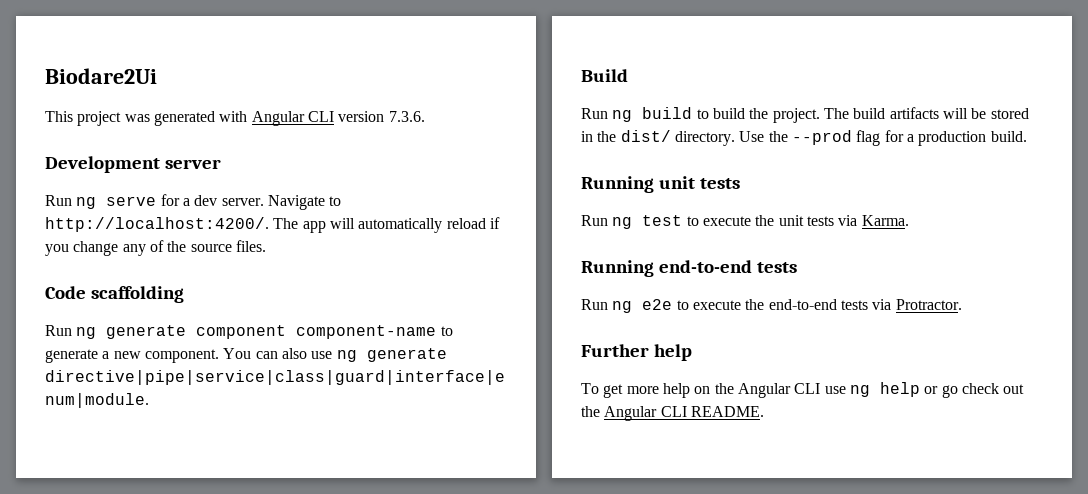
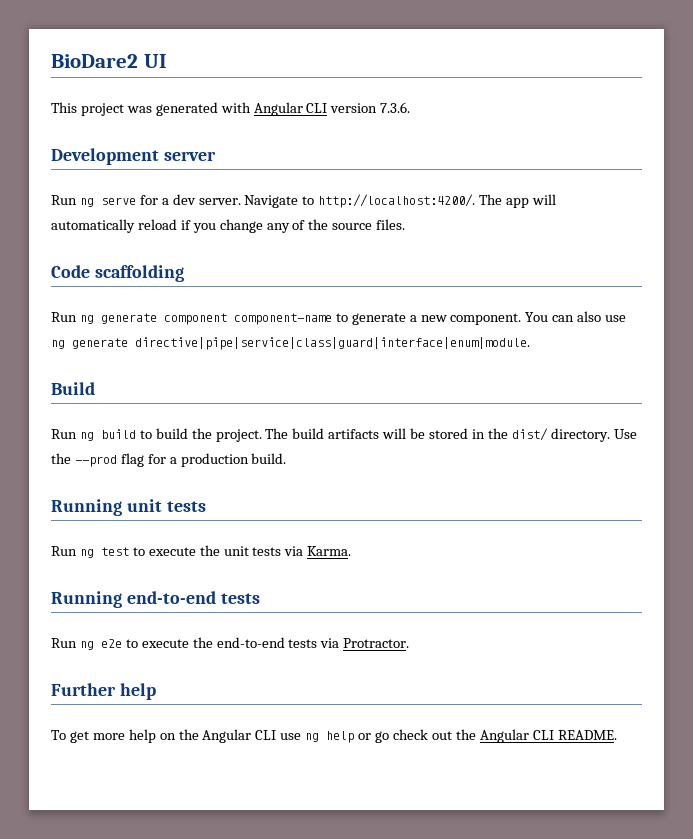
- Biodare2Ui
+ BioDare2 UI

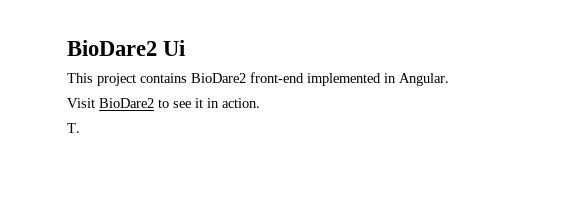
- BioDare2 UI
+ BioDare2 Ui
- This project was generated with Angular CLI version 7.3.6.
- Development server
- Run ng serve for a dev server. Navigate to http://localhost:4200/. The app will automatically reload if you change any of the source files.
- Code scaffolding
- Run ng generate component component-name to generate a new component. You can also use ng generate directive|pipe|service|class|guard|interface|enum|module.
- Build
- Run ng build to build the project. The build artifacts will be stored in the dist/ directory. Use the --prod flag for a production build.
- Running unit tests
- Run ng test to execute the unit tests via Karma.
- Running end-to-end tests
- Run ng e2e to execute the end-to-end tests via Protractor.
- Further help
- To get more help on the Angular CLI use ng help or go check out the Angular CLI README.
+ This project contains BioDare2 front-end implemented in Angular.
+ Visit BioDare2 to see it in action.
+ T.

